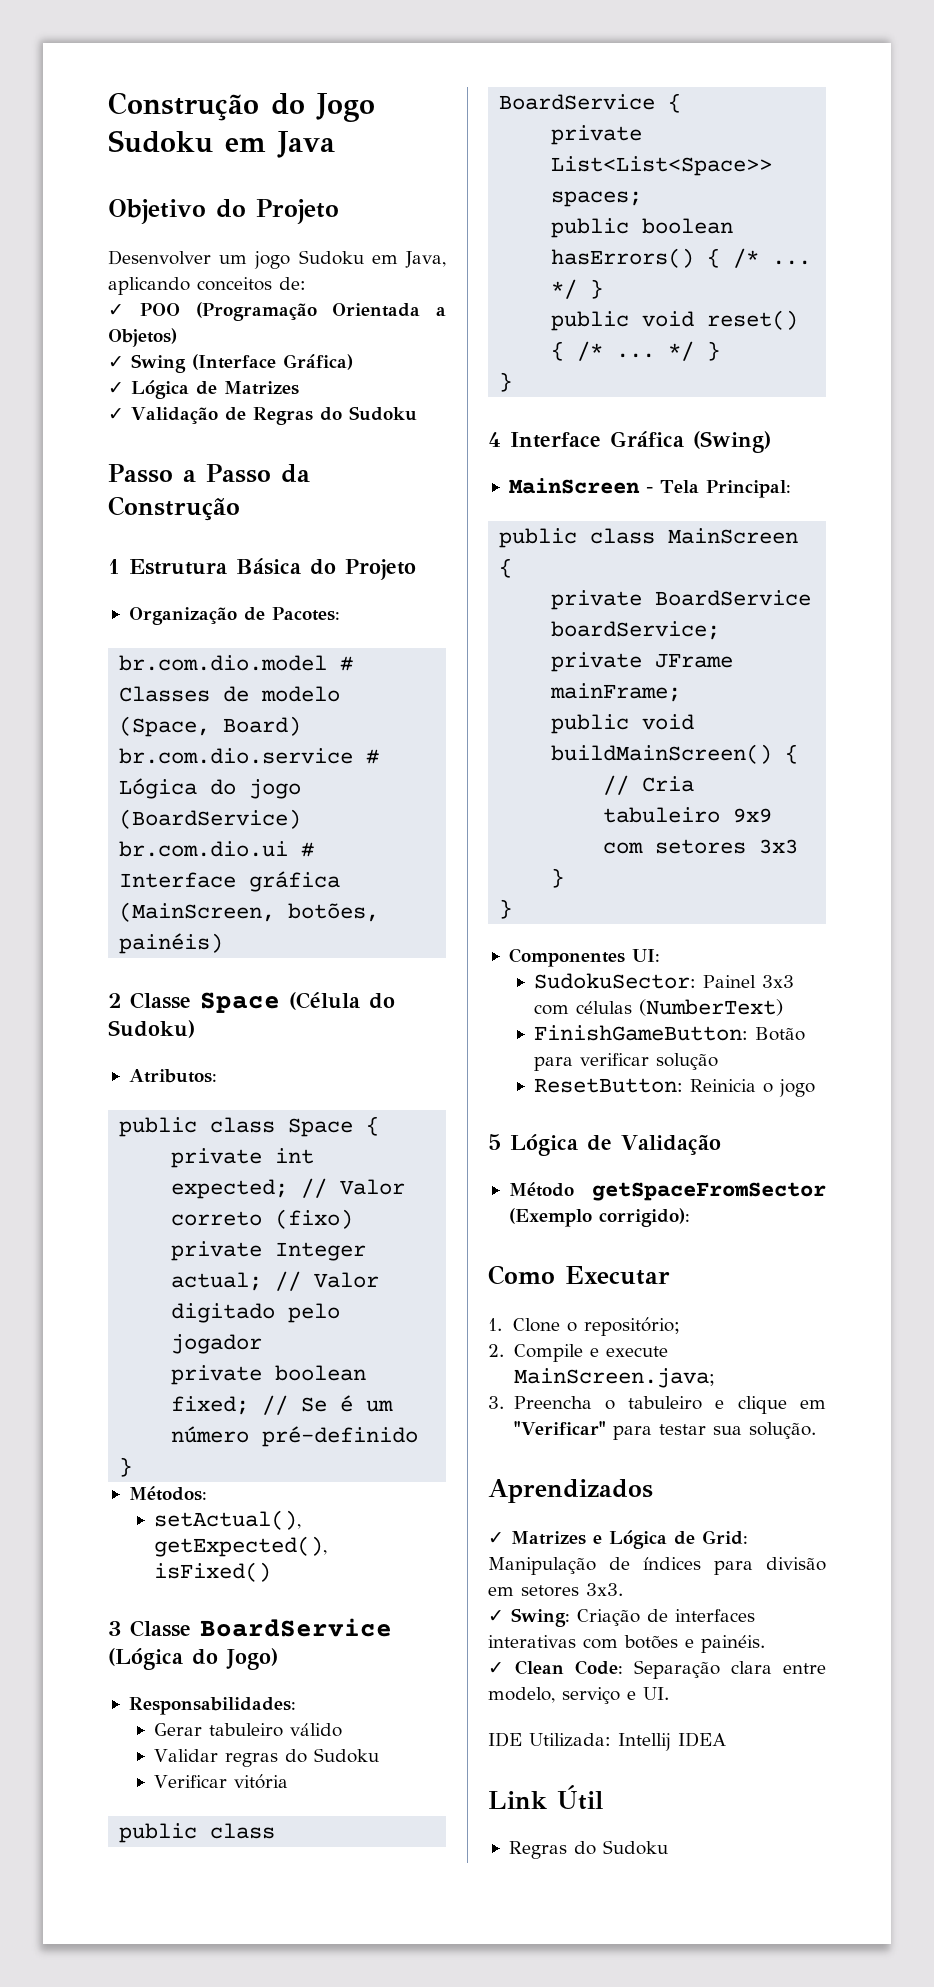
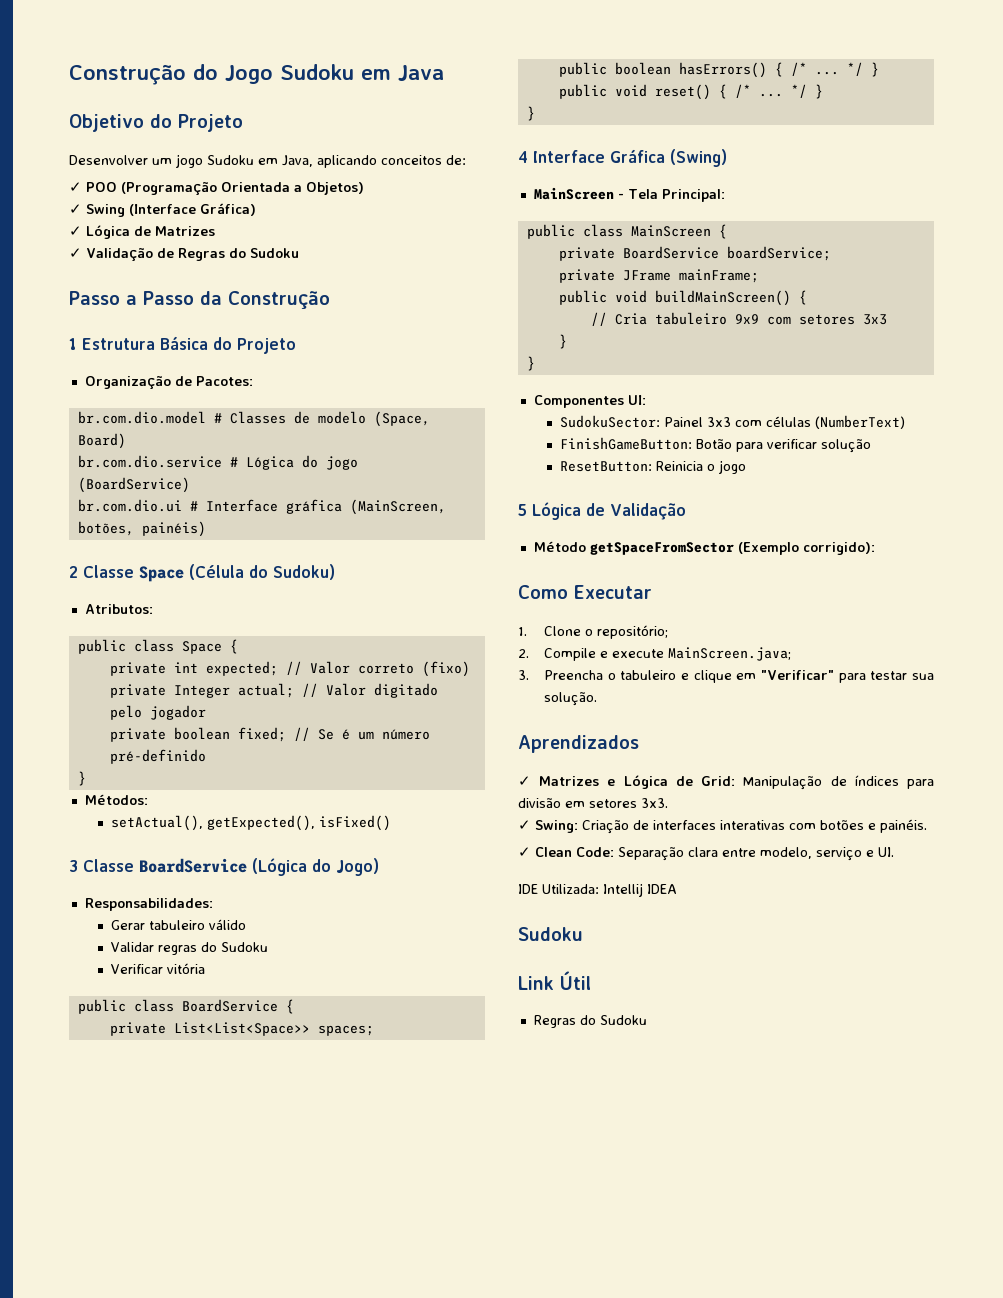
  IDE Utilizada: Intellij IDEA
+ Sudoku

